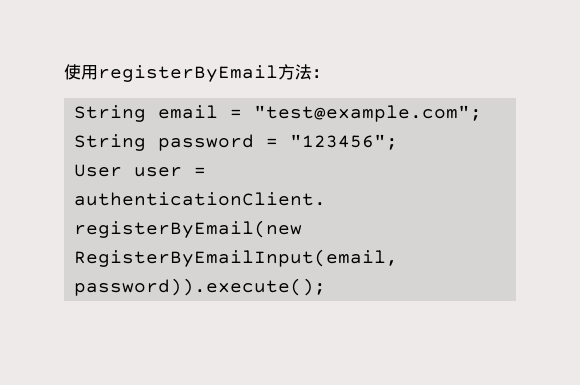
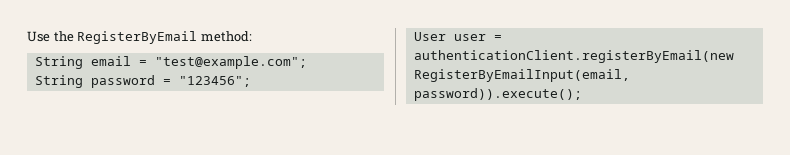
- 使用registerByEmail方法：
+ Use the RegisterByEmail method:

